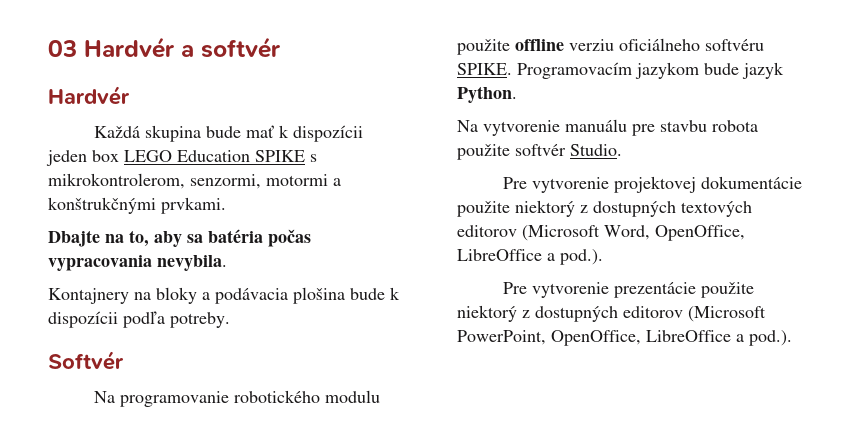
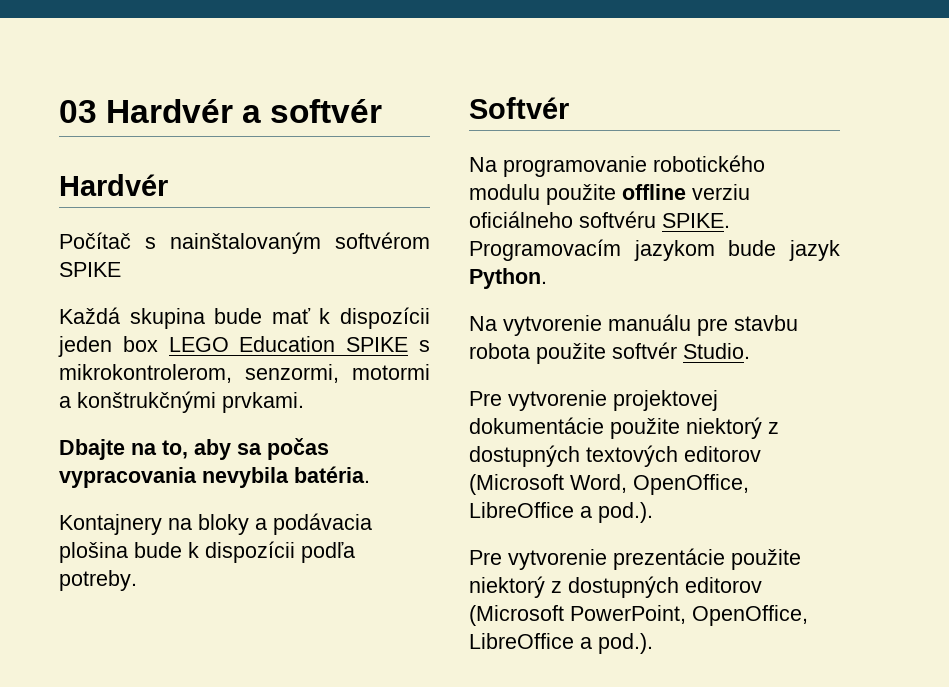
+ Počítač s nainštalovaným softvérom SPIKE
- Dbajte na to, aby sa batéria počas vypracovania nevybila.
+ Dbajte na to, aby sa počas vypracovania nevybila batéria.

